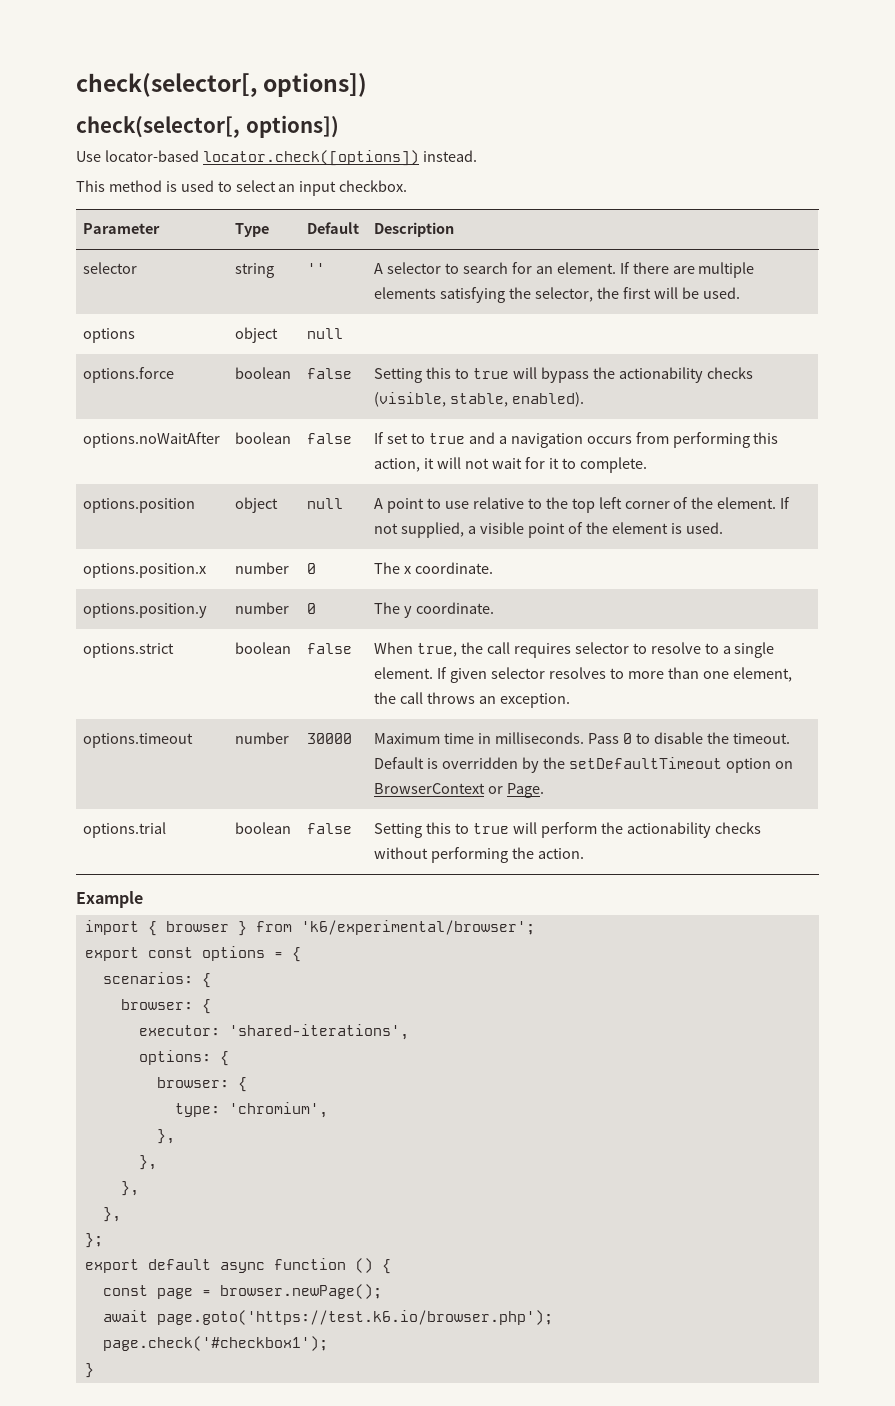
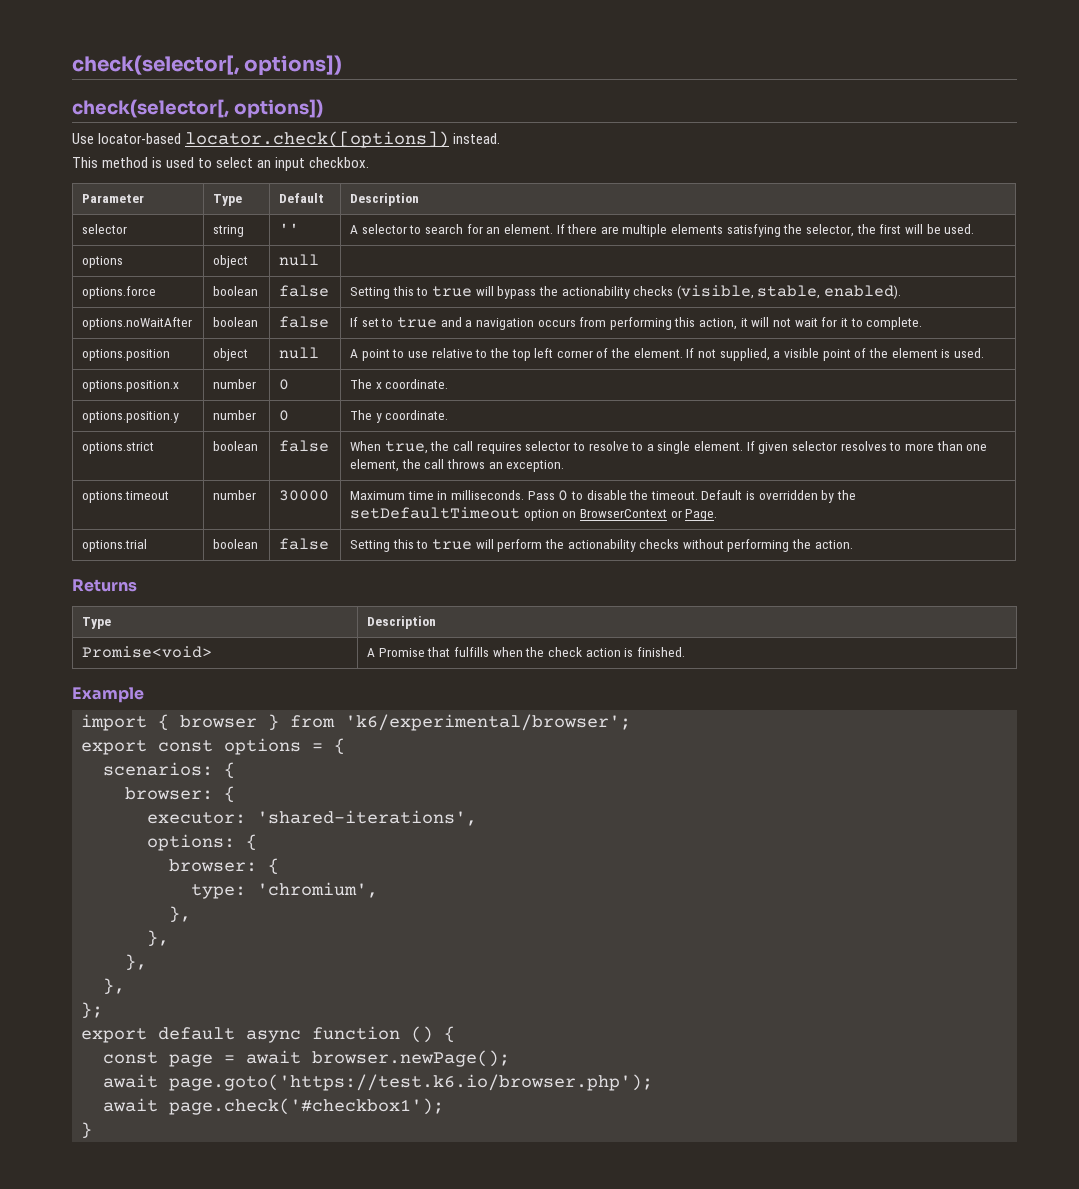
+ Returns
+ Type | Description
+ Promise<void> | A Promise that fulfills when the check action is finished.
- const page = browser.newPage();
+ const page = await browser.newPage();
- page.check('#checkbox1');
+ await page.check('#checkbox1');

